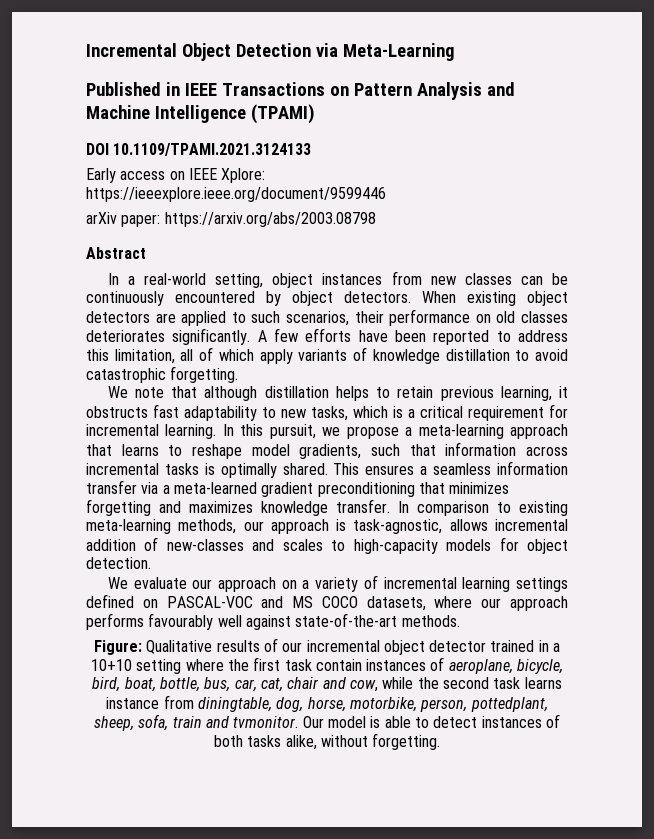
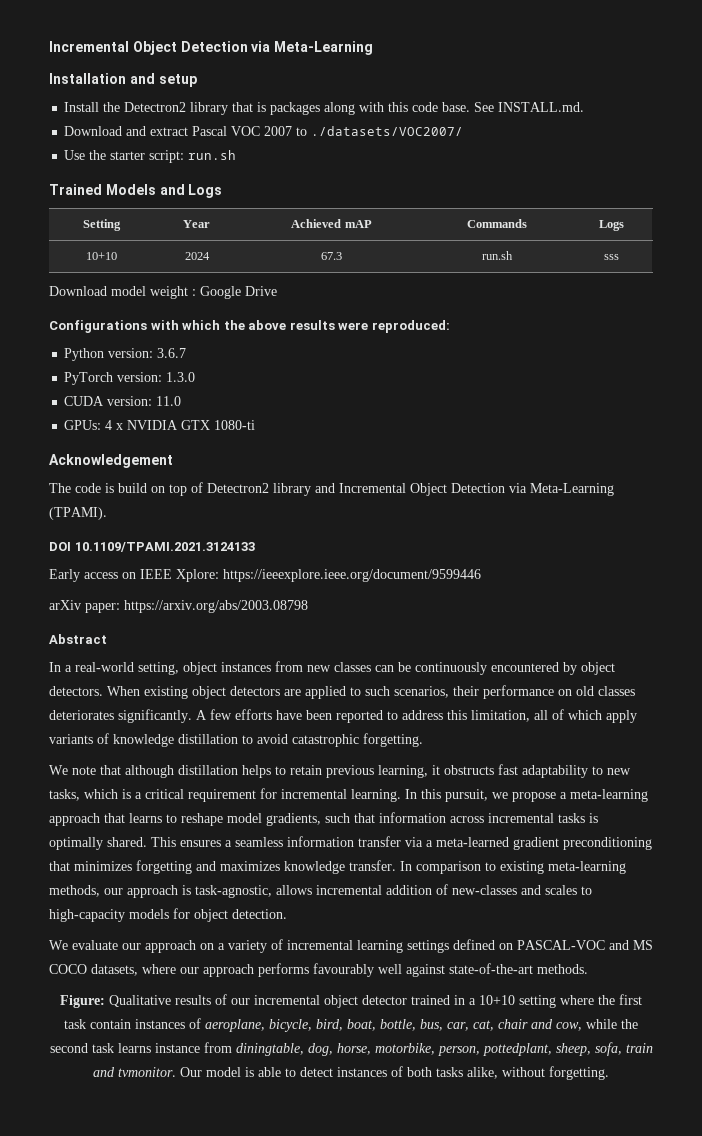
- Published in IEEE Transactions on Pattern Analysis and Machine Intelligence (TPAMI)
+ Installation and setup
+ Install the Detectron2 library that is packages along with this code base. See INSTALL.md.
+ Download and extract Pascal VOC 2007 to ./datasets/VOC2007/
+ Use the starter script: run.sh
+ Trained Models and Logs
+ Setting | Year | Achieved mAP | Commands | Logs
+ 10+10 | 2024 | 67.3 | run.sh | sss
+ Download model weight : Google Drive
+ Configurations with which the above results were reproduced:
+ Python version: 3.6.7
+ PyTorch version: 1.3.0
+ CUDA version: 11.0
+ GPUs: 4 x NVIDIA GTX 1080-ti
+ Acknowledgement
+ The code is build on top of Detectron2 library and Incremental Object Detection via Meta-Learning (TPAMI).

